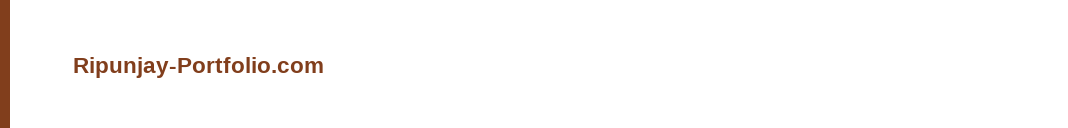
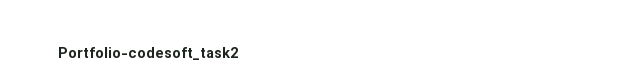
- Ripunjay-Portfolio.com
+ Portfolio-codesoft_task2

